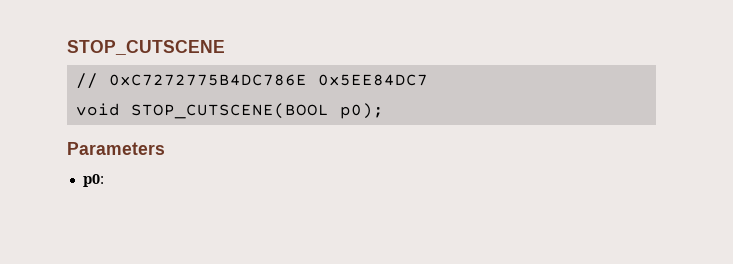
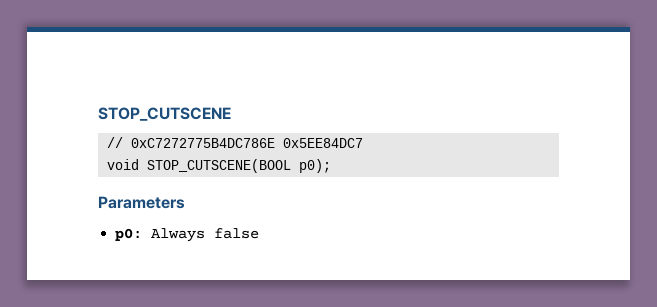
- p0:
+ p0: Always false

